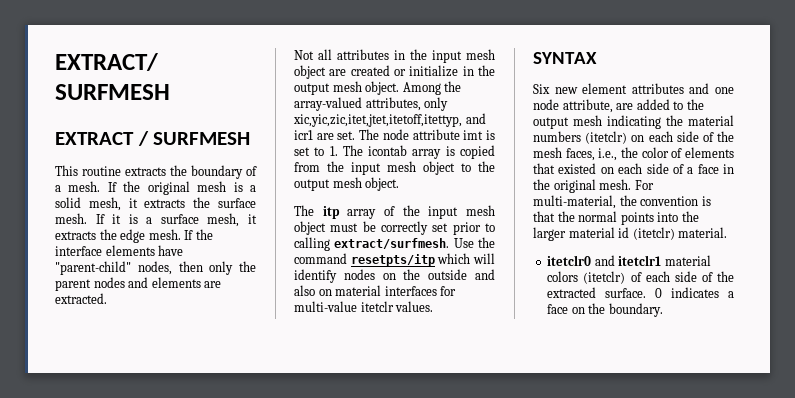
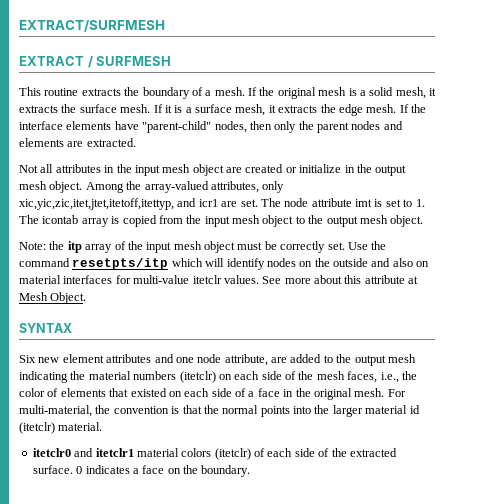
- The itp array of the input mesh object must be correctly set prior to calling extract/surfmesh.
+ Note: the itp array of the input mesh object must be correctly set.
+ See more about this attribute at Mesh Object.

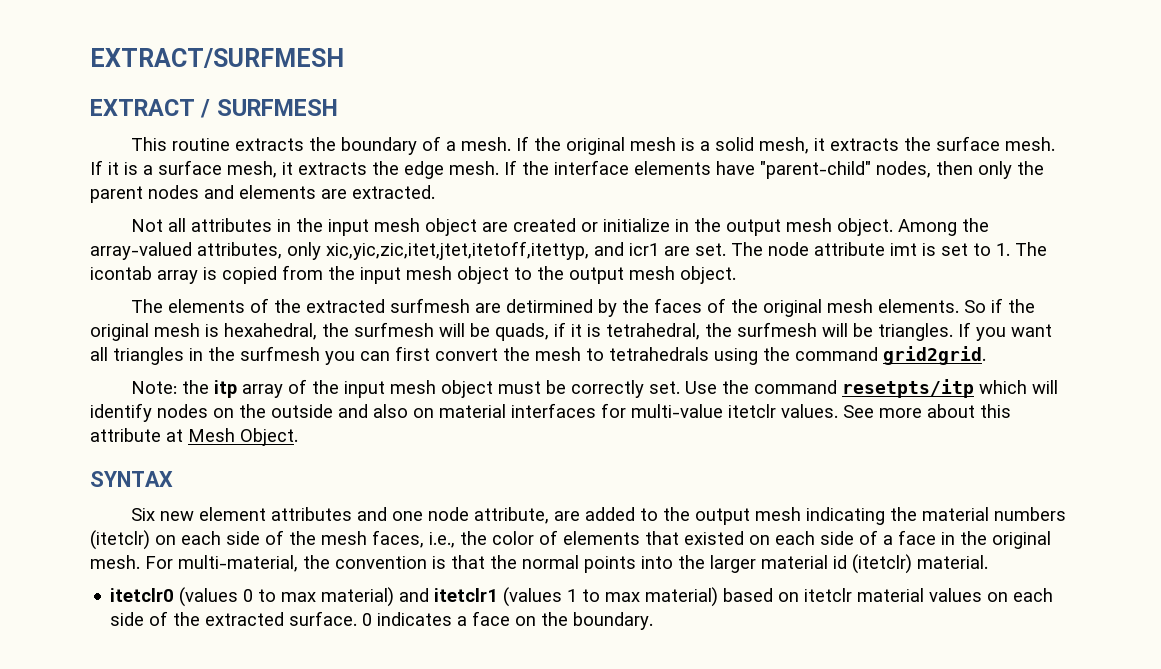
+ The elements of the extracted surfmesh are detirmined by the faces of the original mesh elements. So if the original mesh is hexahedral, the surfmesh will be quads, if it is tetrahedral, the surfmesh will be triangles. If you want all triangles in the surfmesh you can first convert the mesh to tetrahedrals using the command grid2grid.
- itetclr0 and itetclr1 material colors (itetclr) of each side of the extracted surface.
+ itetclr0 (values 0 to max material) and itetclr1 (values 1 to max material) based on itetclr material values on each side of the extracted surface.

